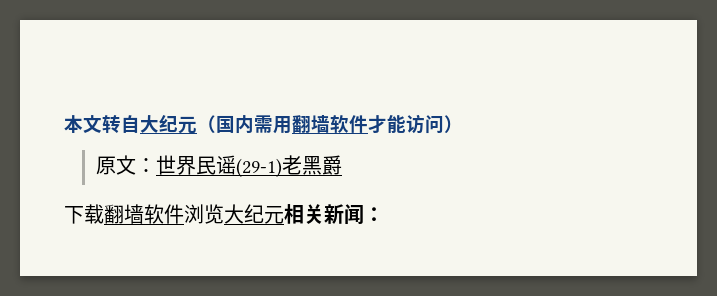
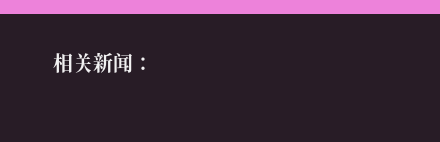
- 本文转自大纪元（国内需用翻墙软件才能访问）
- 原文：世界民谣(29-1)老黑爵
- 下载翻墙软件浏览大纪元相关新闻：
+ 相关新闻：

